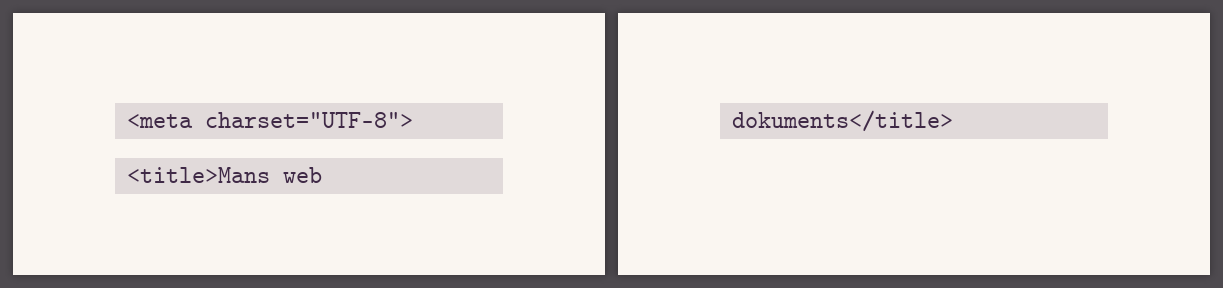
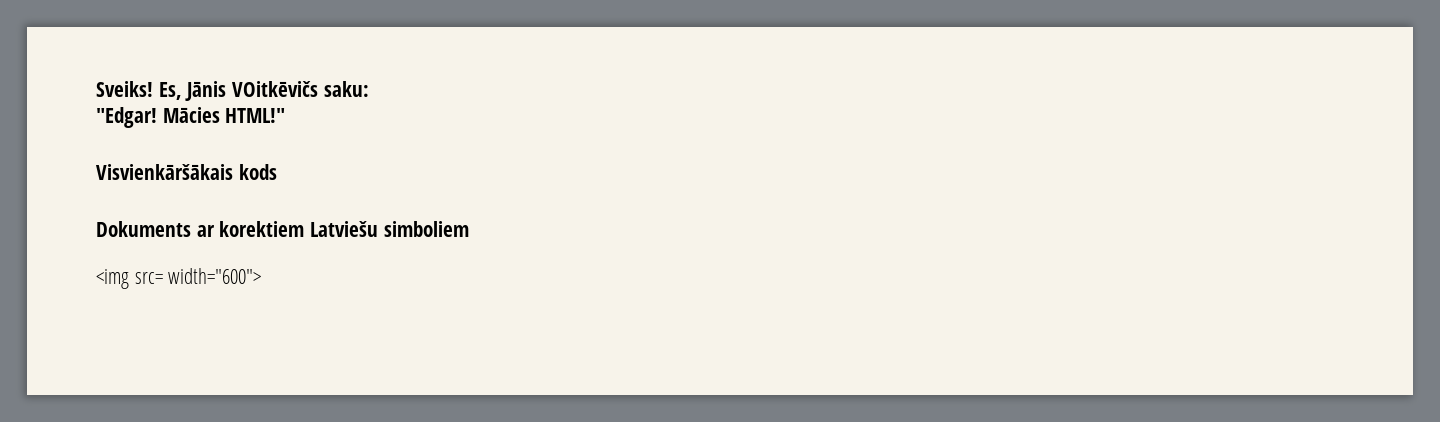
- <meta charset="UTF-8">
- <title>Mans web dokuments</title>
+ Sveiks! Es, Jānis VOitkēvičs saku:
+ "Edgar! Mācies HTML!"
+ Visvienkāršākais kods
+ Dokuments ar korektiem Latviešu simboliem
+ <img src= width="600">

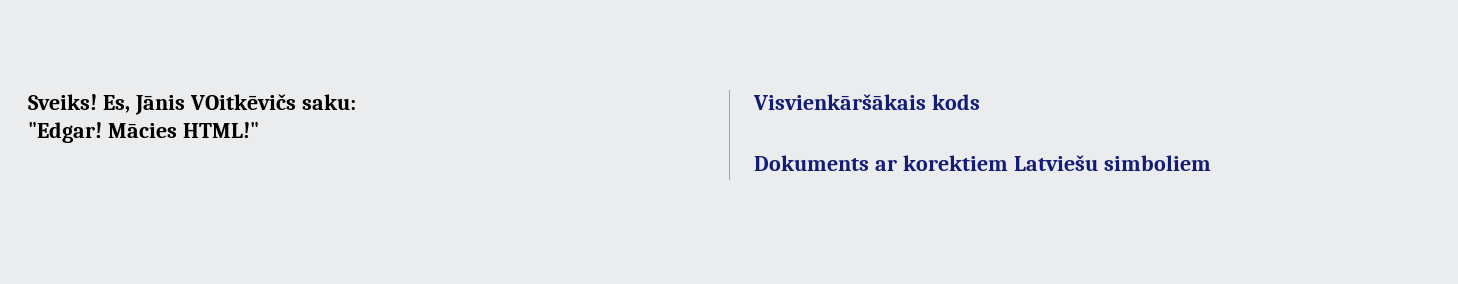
- <img src= width="600">

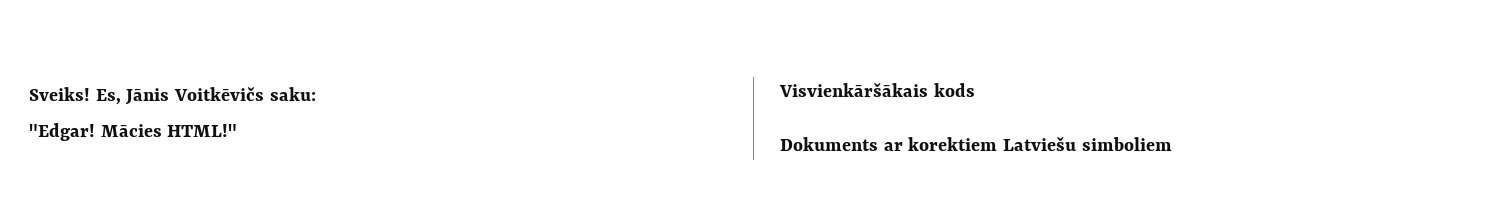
- Es, Jānis VOitkēvičs saku:
+ Es, Jānis Voitkēvičs saku:

